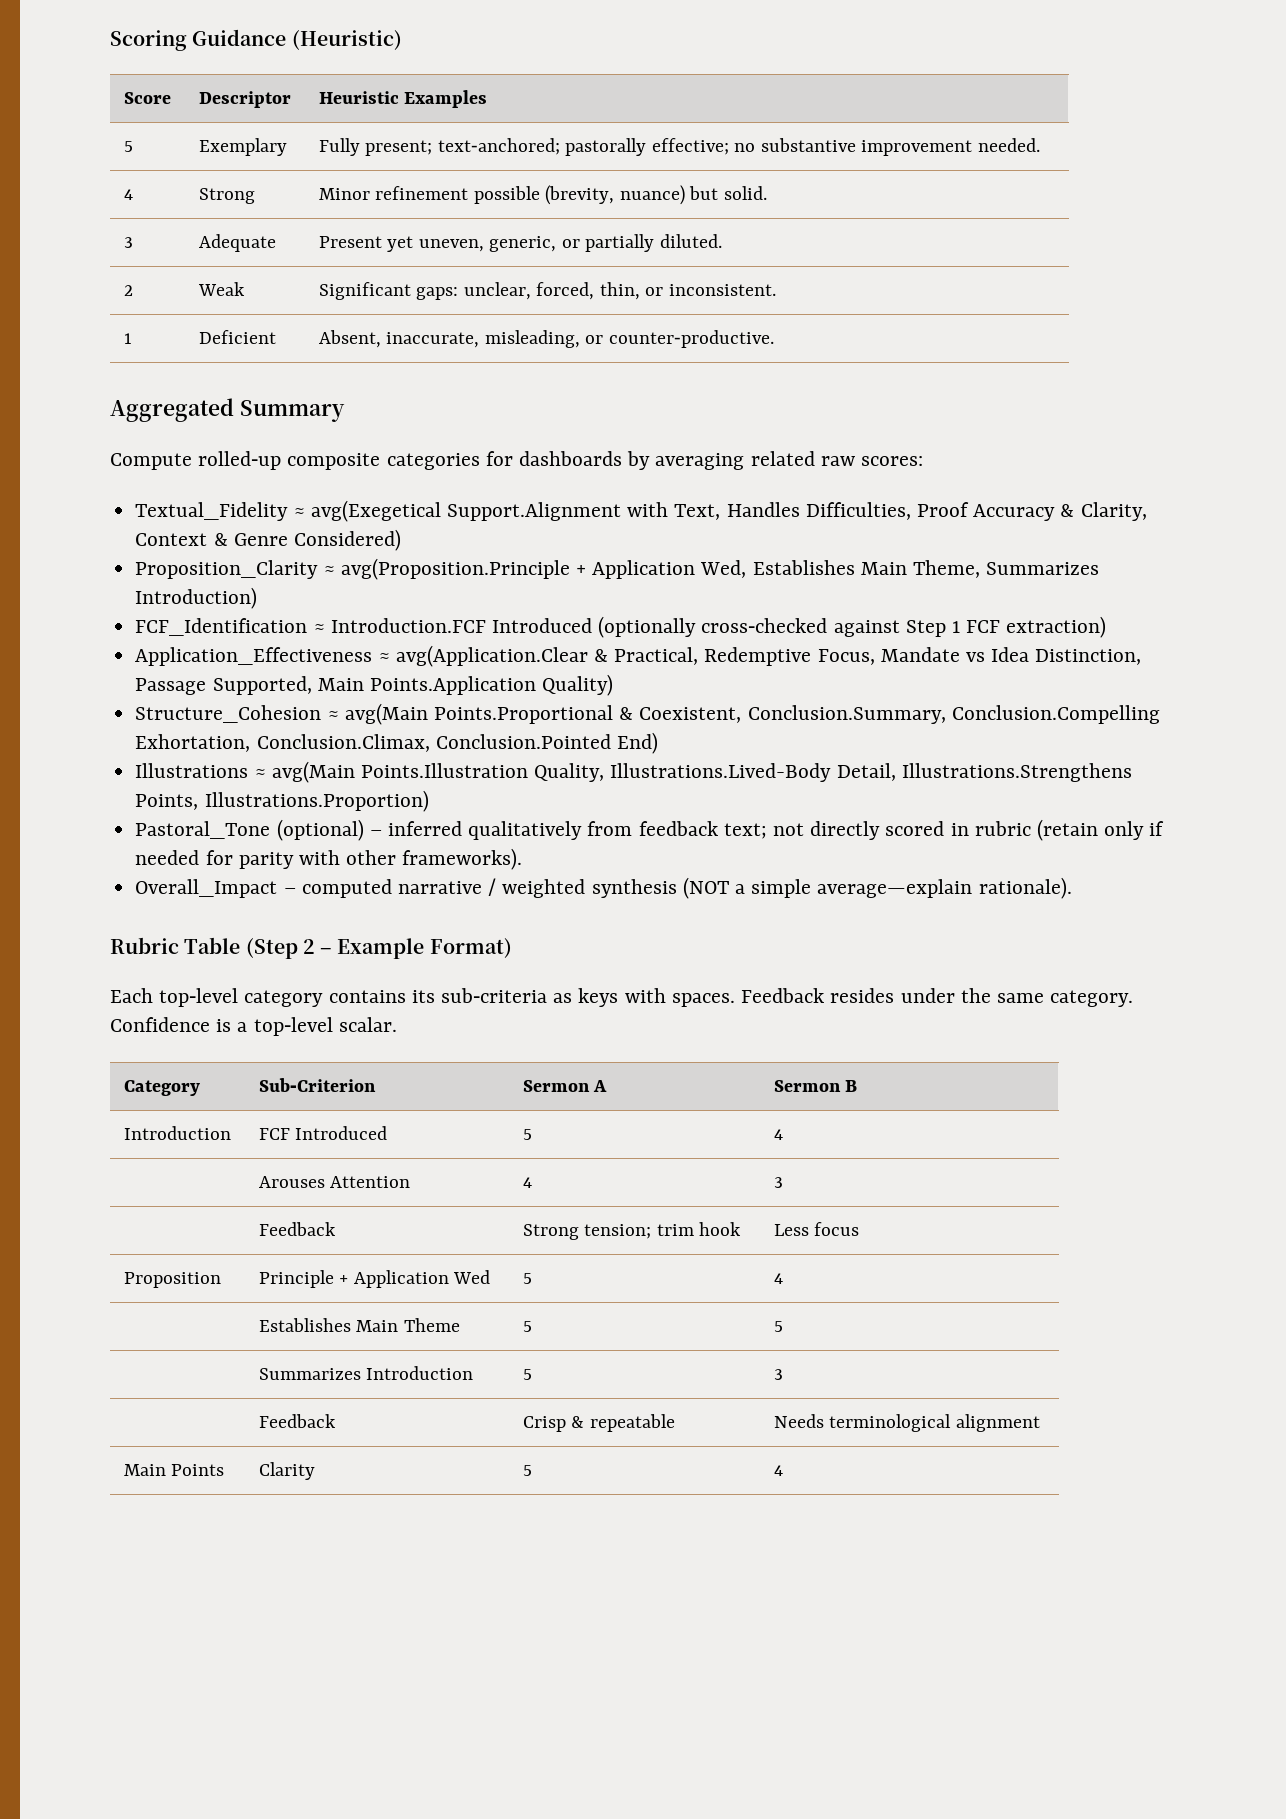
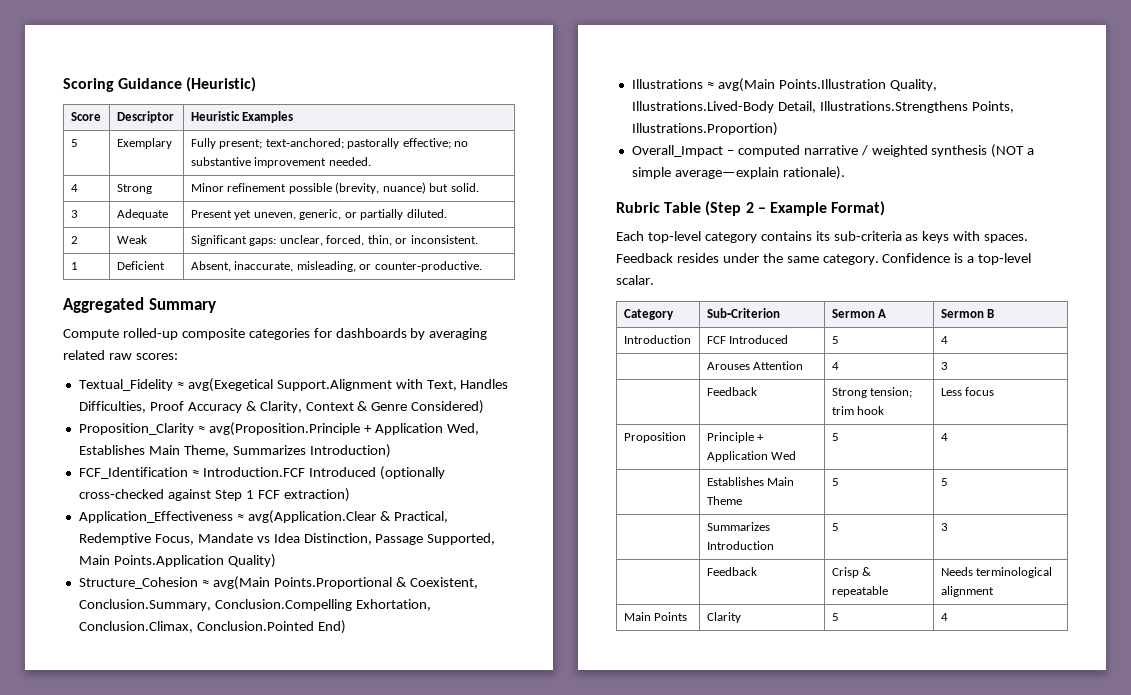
- Pastoral_Tone (optional) – inferred qualitatively from feedback text; not directly scored in rubric (retain only if needed for parity with other frameworks).

